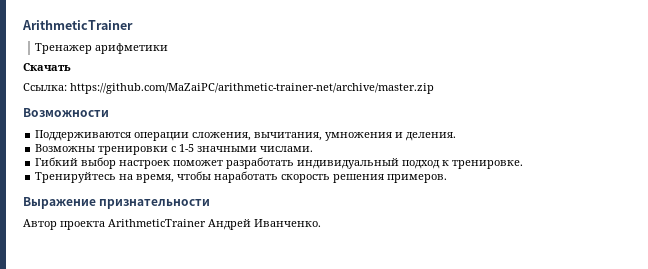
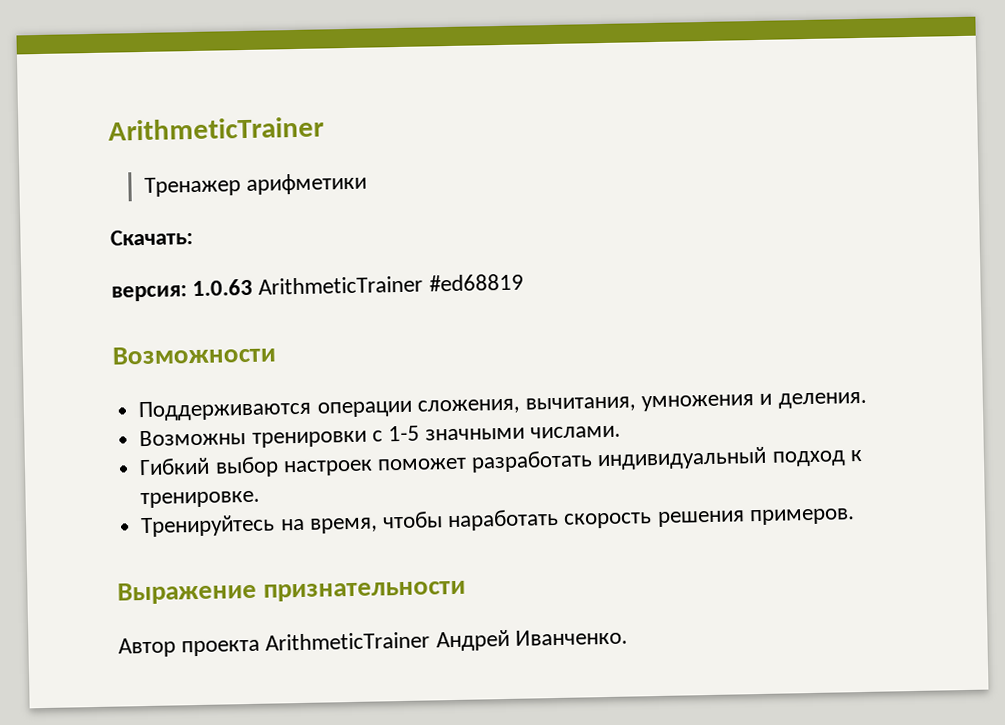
- Скачать
- Ссылка: https://github.com/MaZaiPC/arithmetic-trainer-net/archive/master.zip
+ Скачать:
+ версия: 1.0.63 ArithmeticTrainer #ed68819

